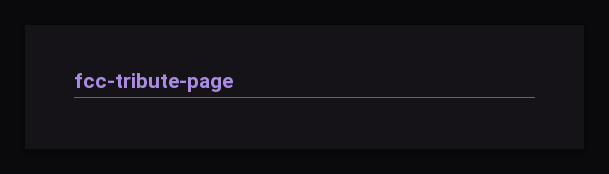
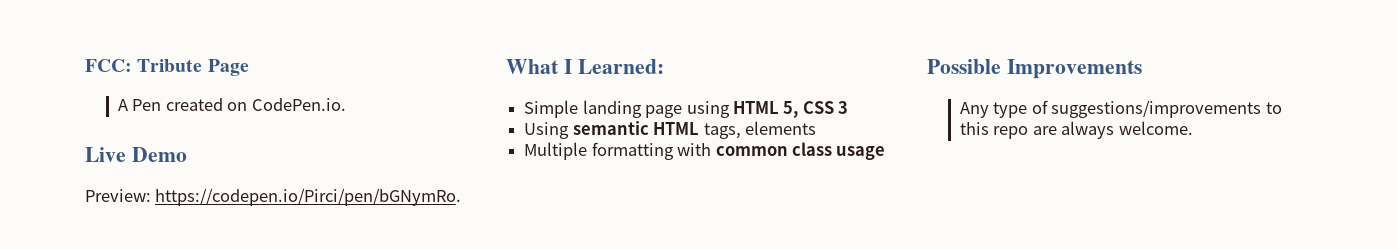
- fcc-tribute-page
+ FCC: Tribute Page
+ A Pen created on CodePen.io.
+ Live Demo
+ Preview: https://codepen.io/Pirci/pen/bGNymRo.
+ What I Learned:
+ Simple landing page using HTML 5, CSS 3
+ Using semantic HTML tags, elements
+ Multiple formatting with common class usage
+ Possible Improvements
+ Any type of suggestions/improvements to this repo are always welcome.

